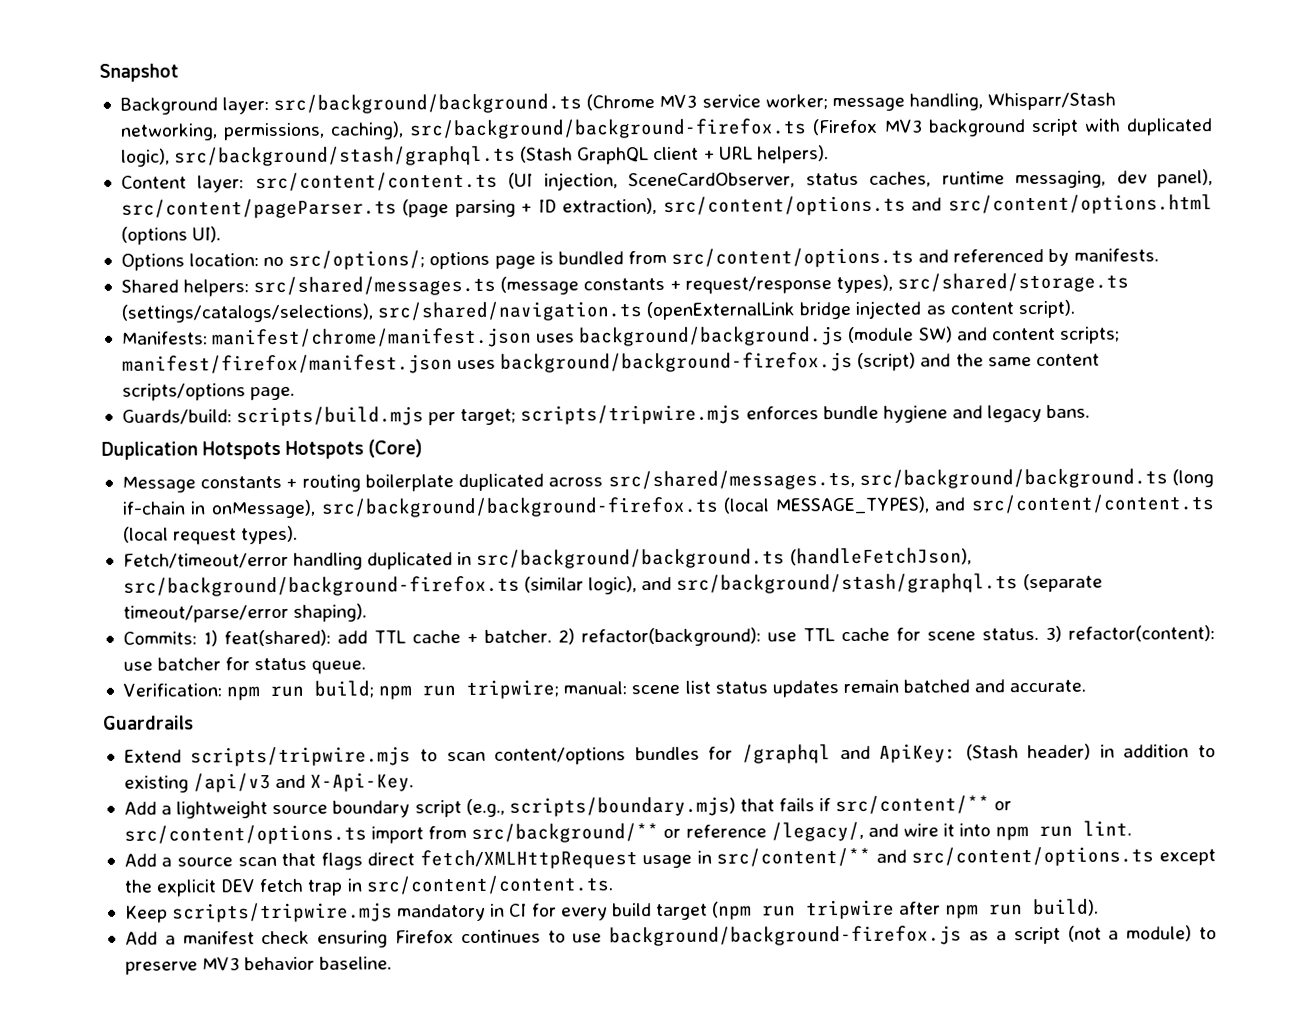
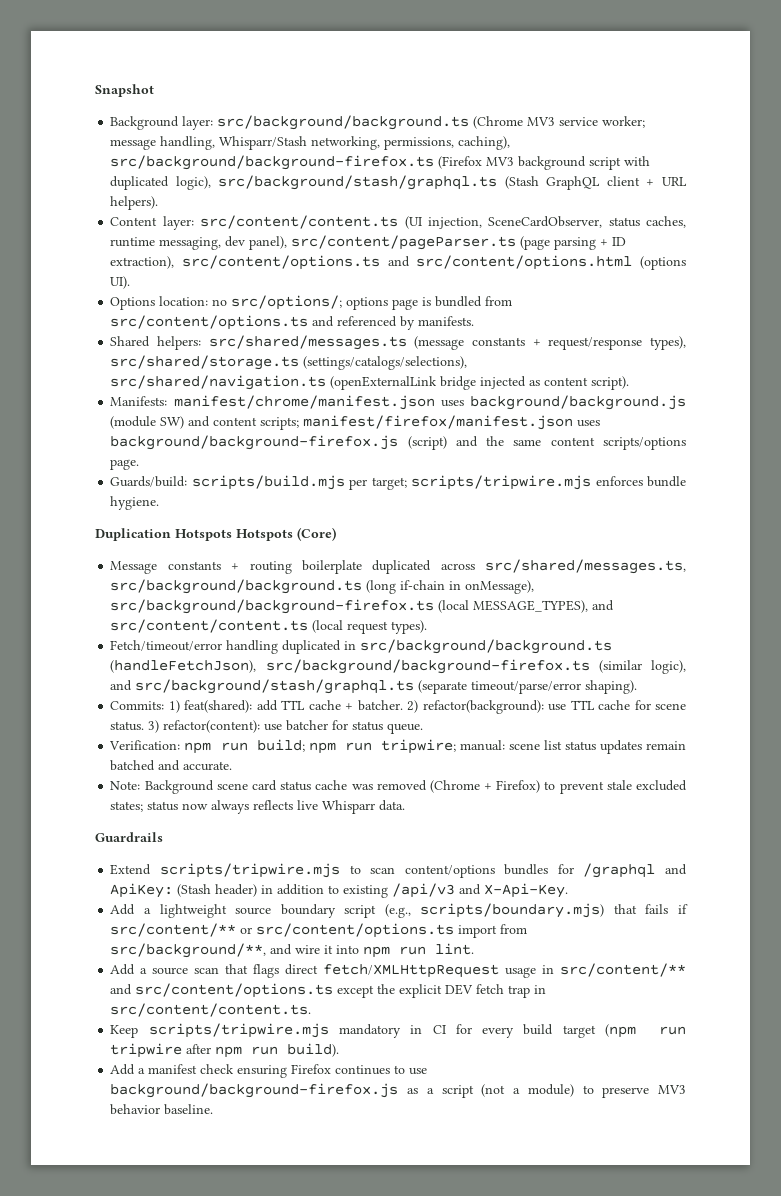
- Guards/build: scripts/build.mjs per target; scripts/tripwire.mjs enforces bundle hygiene and legacy bans.
+ Guards/build: scripts/build.mjs per target; scripts/tripwire.mjs enforces bundle hygiene.
+ Note: Background scene card status cache was removed (Chrome + Firefox) to prevent stale excluded states; status now always reflects live Whisparr data.
- Add a lightweight source boundary script (e.g., scripts/boundary.mjs) that fails if src/content/** or src/content/options.ts import from src/background/** or reference /legacy/, and wire it into npm run lint.
+ Add a lightweight source boundary script (e.g., scripts/boundary.mjs) that fails if src/content/** or src/content/options.ts import from src/background/**, and wire it into npm run lint.

